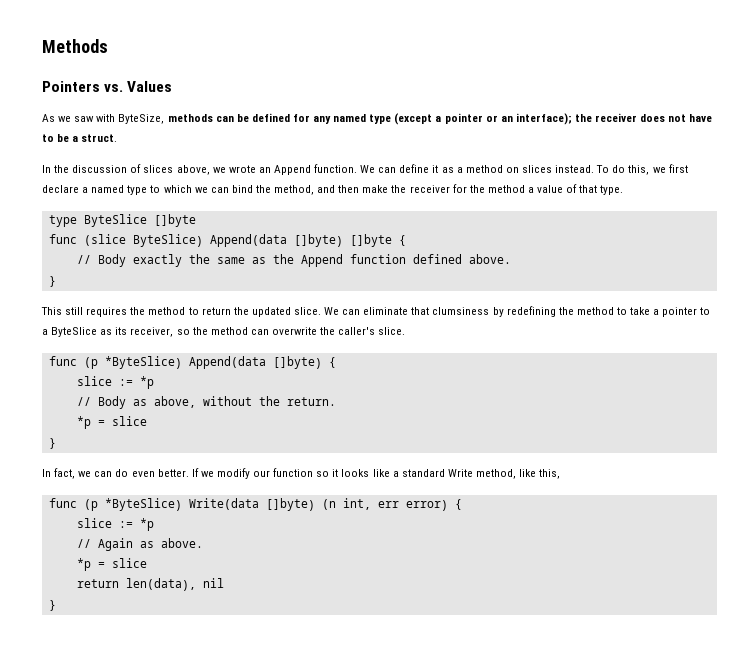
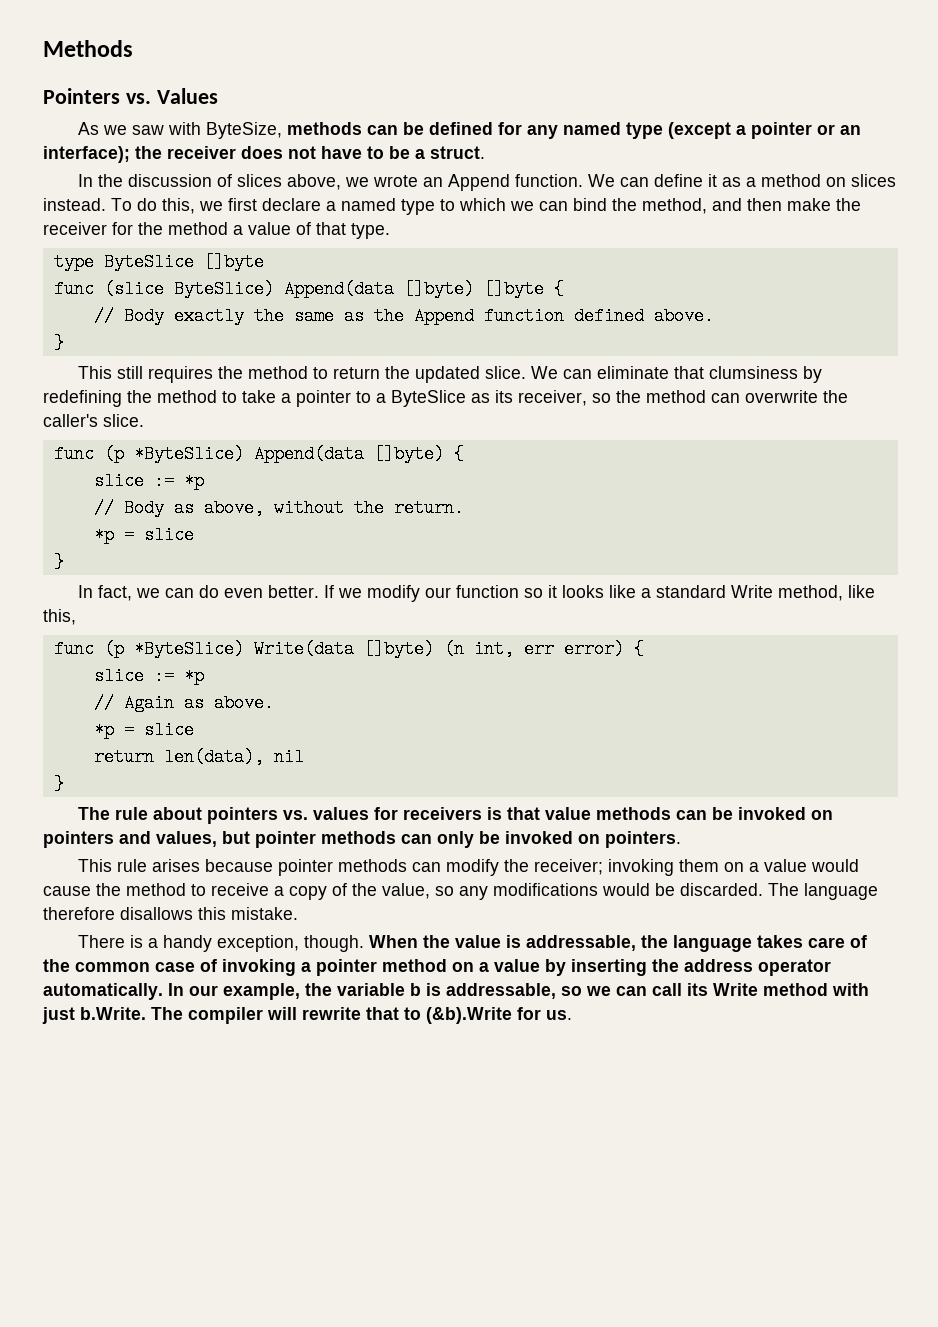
+ The rule about pointers vs. values for receivers is that value methods can be invoked on pointers and values, but pointer methods can only be invoked on pointers.
+ This rule arises because pointer methods can modify the receiver; invoking them on a value would cause the method to receive a copy of the value, so any modifications would be discarded. The language therefore disallows this mistake.
+ There is a handy exception, though. When the value is addressable, the language takes care of the common case of invoking a pointer method on a value by inserting the address operator automatically. In our example, the variable b is addressable, so we can call its Write method with just b.Write. The compiler will rewrite that to (&b).Write for us.

